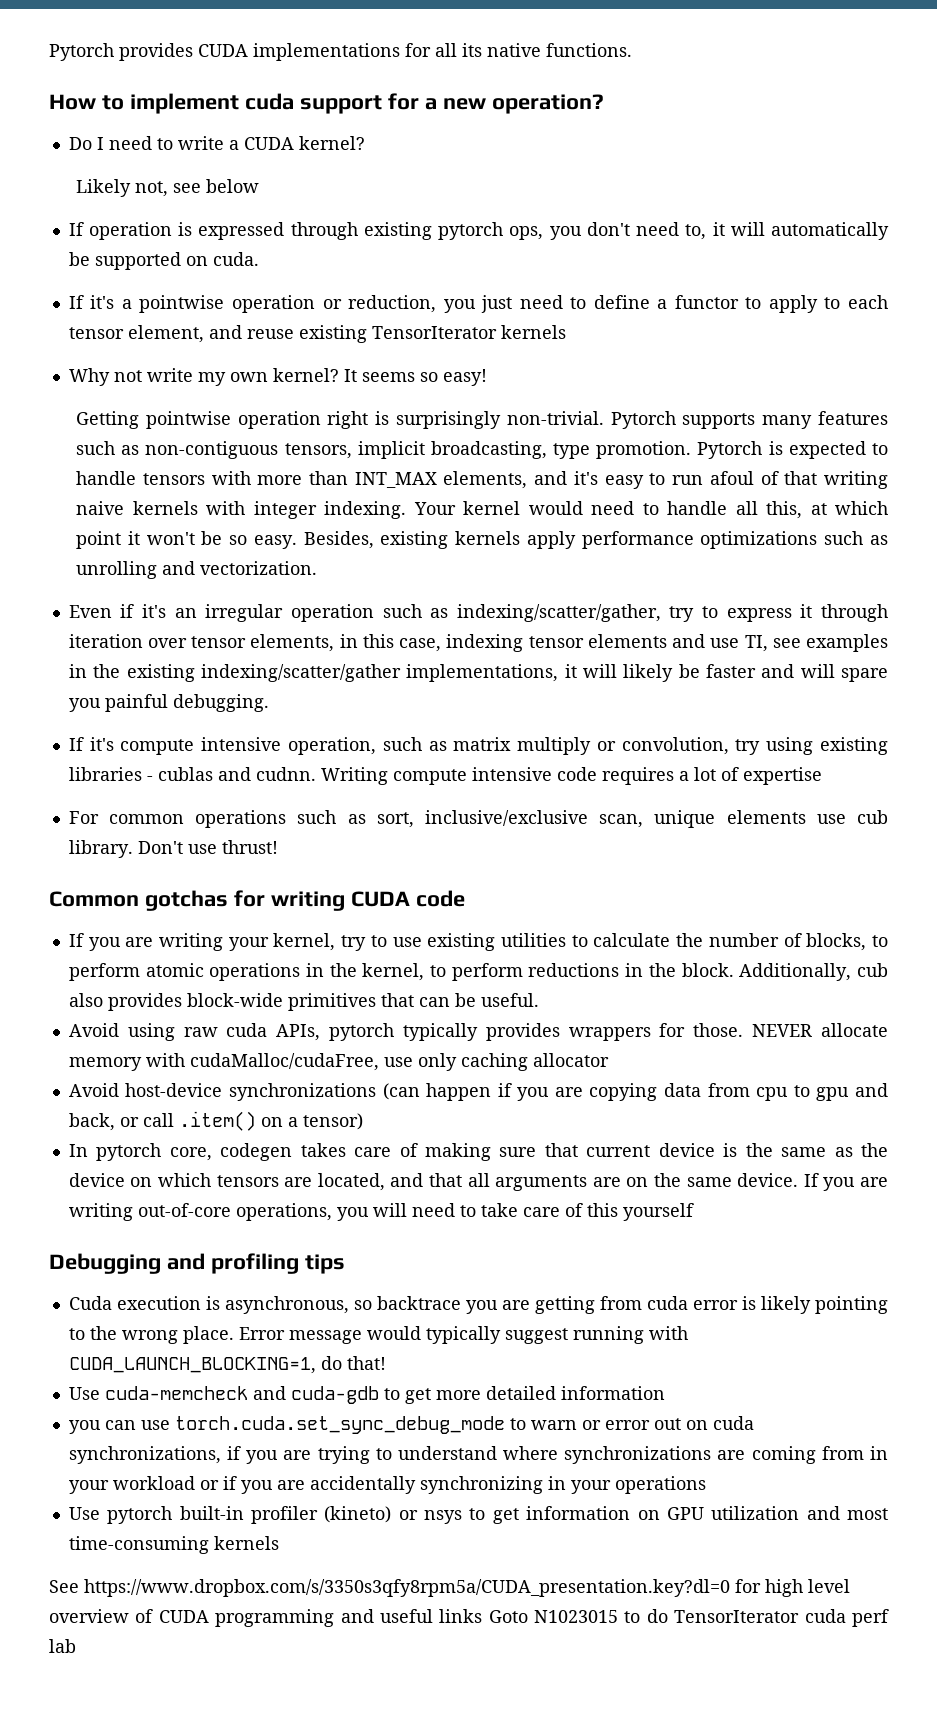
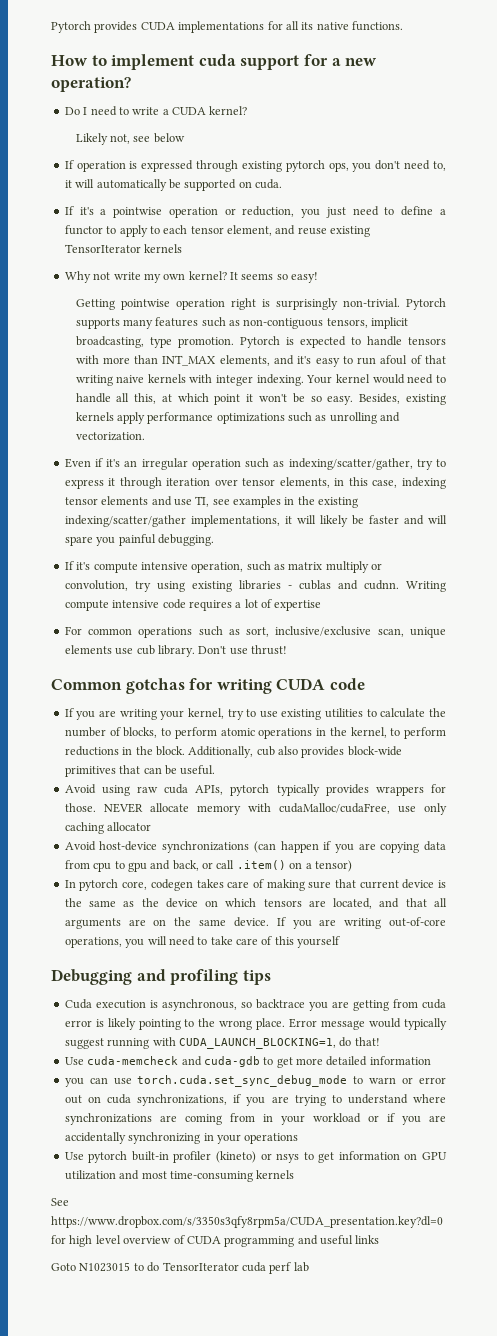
- See https://www.dropbox.com/s/3350s3qfy8rpm5a/CUDA_presentation.key?dl=0 for high level overview of CUDA programming and useful links Goto N1023015 to do TensorIterator cuda perf lab
+ See https://www.dropbox.com/s/3350s3qfy8rpm5a/CUDA_presentation.key?dl=0 for high level overview of CUDA programming and useful links
+ Goto N1023015 to do TensorIterator cuda perf lab

